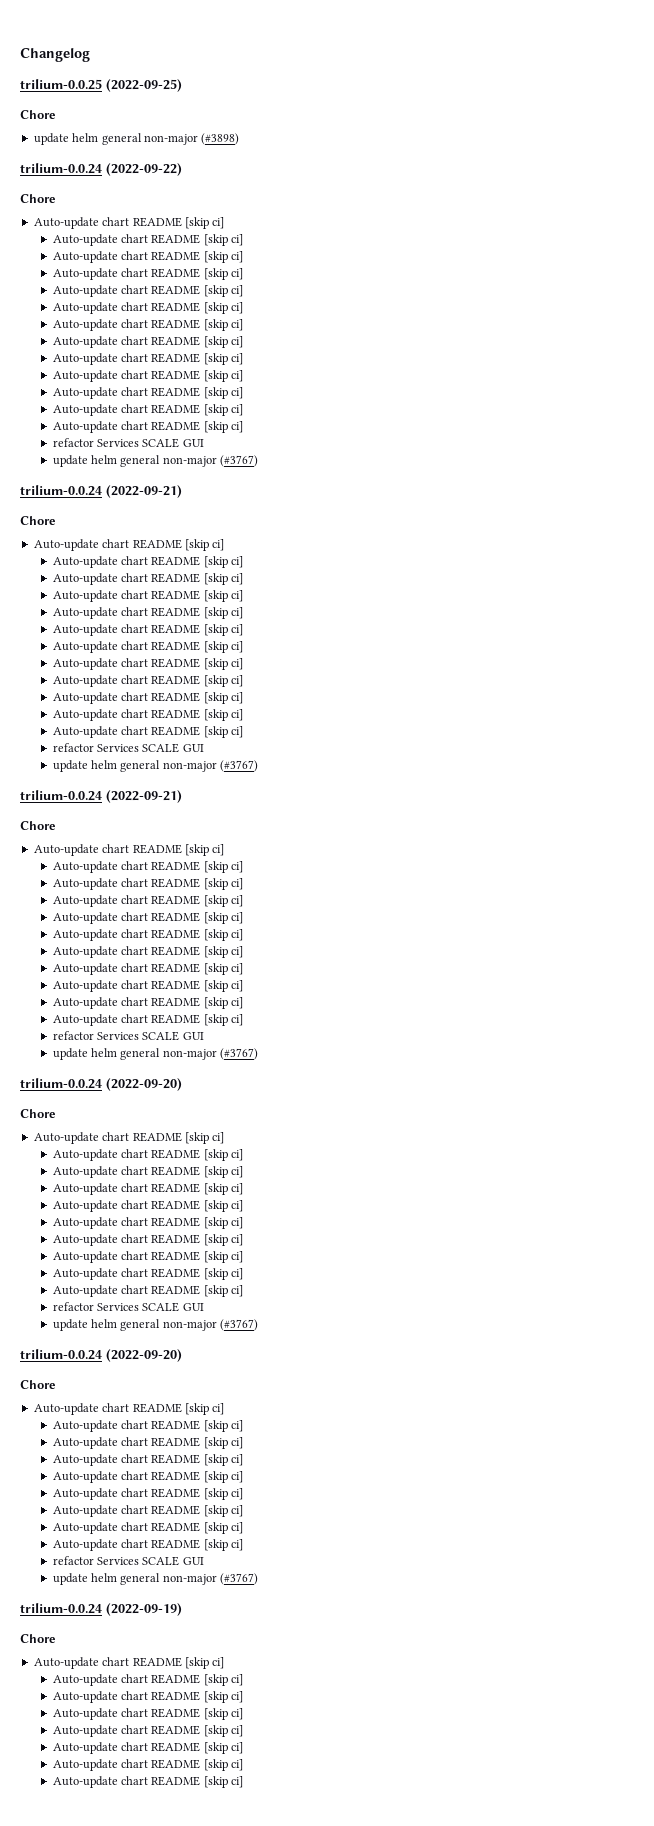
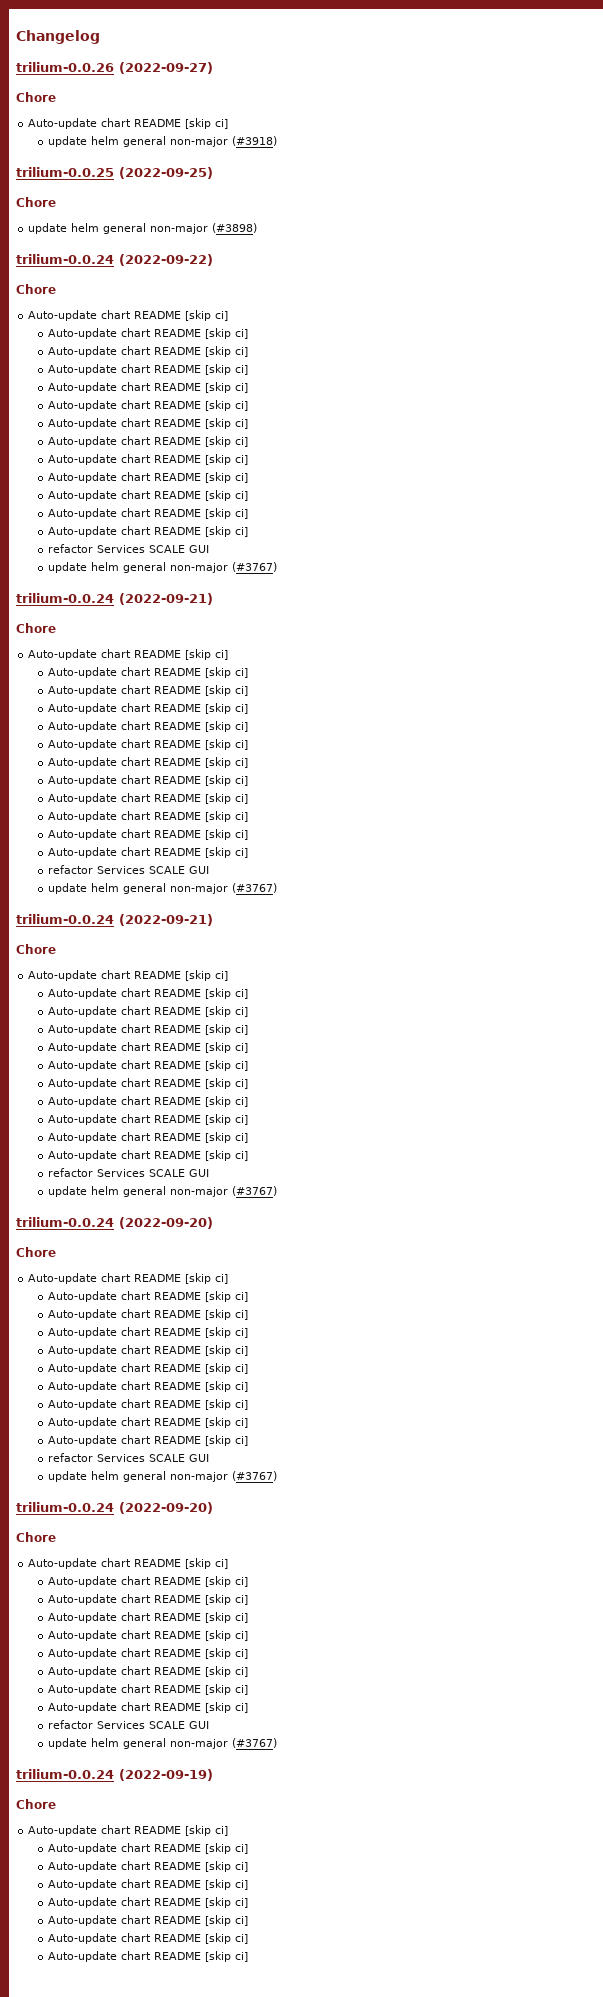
+ trilium-0.0.26 (2022-09-27)
+ Chore
+ Auto-update chart README [skip ci]
+ update helm general non-major (#3918)

